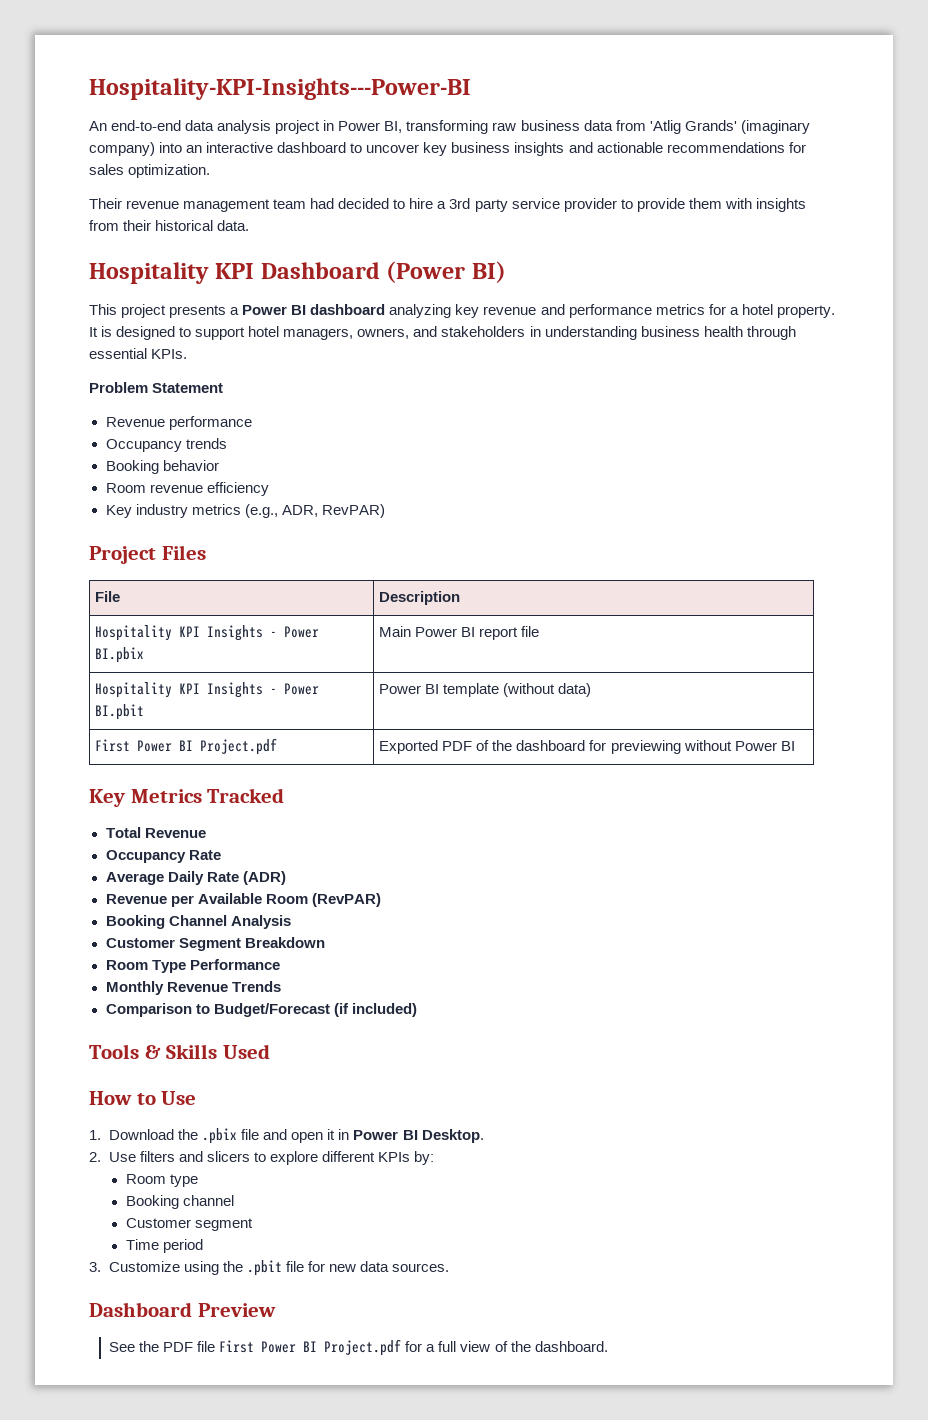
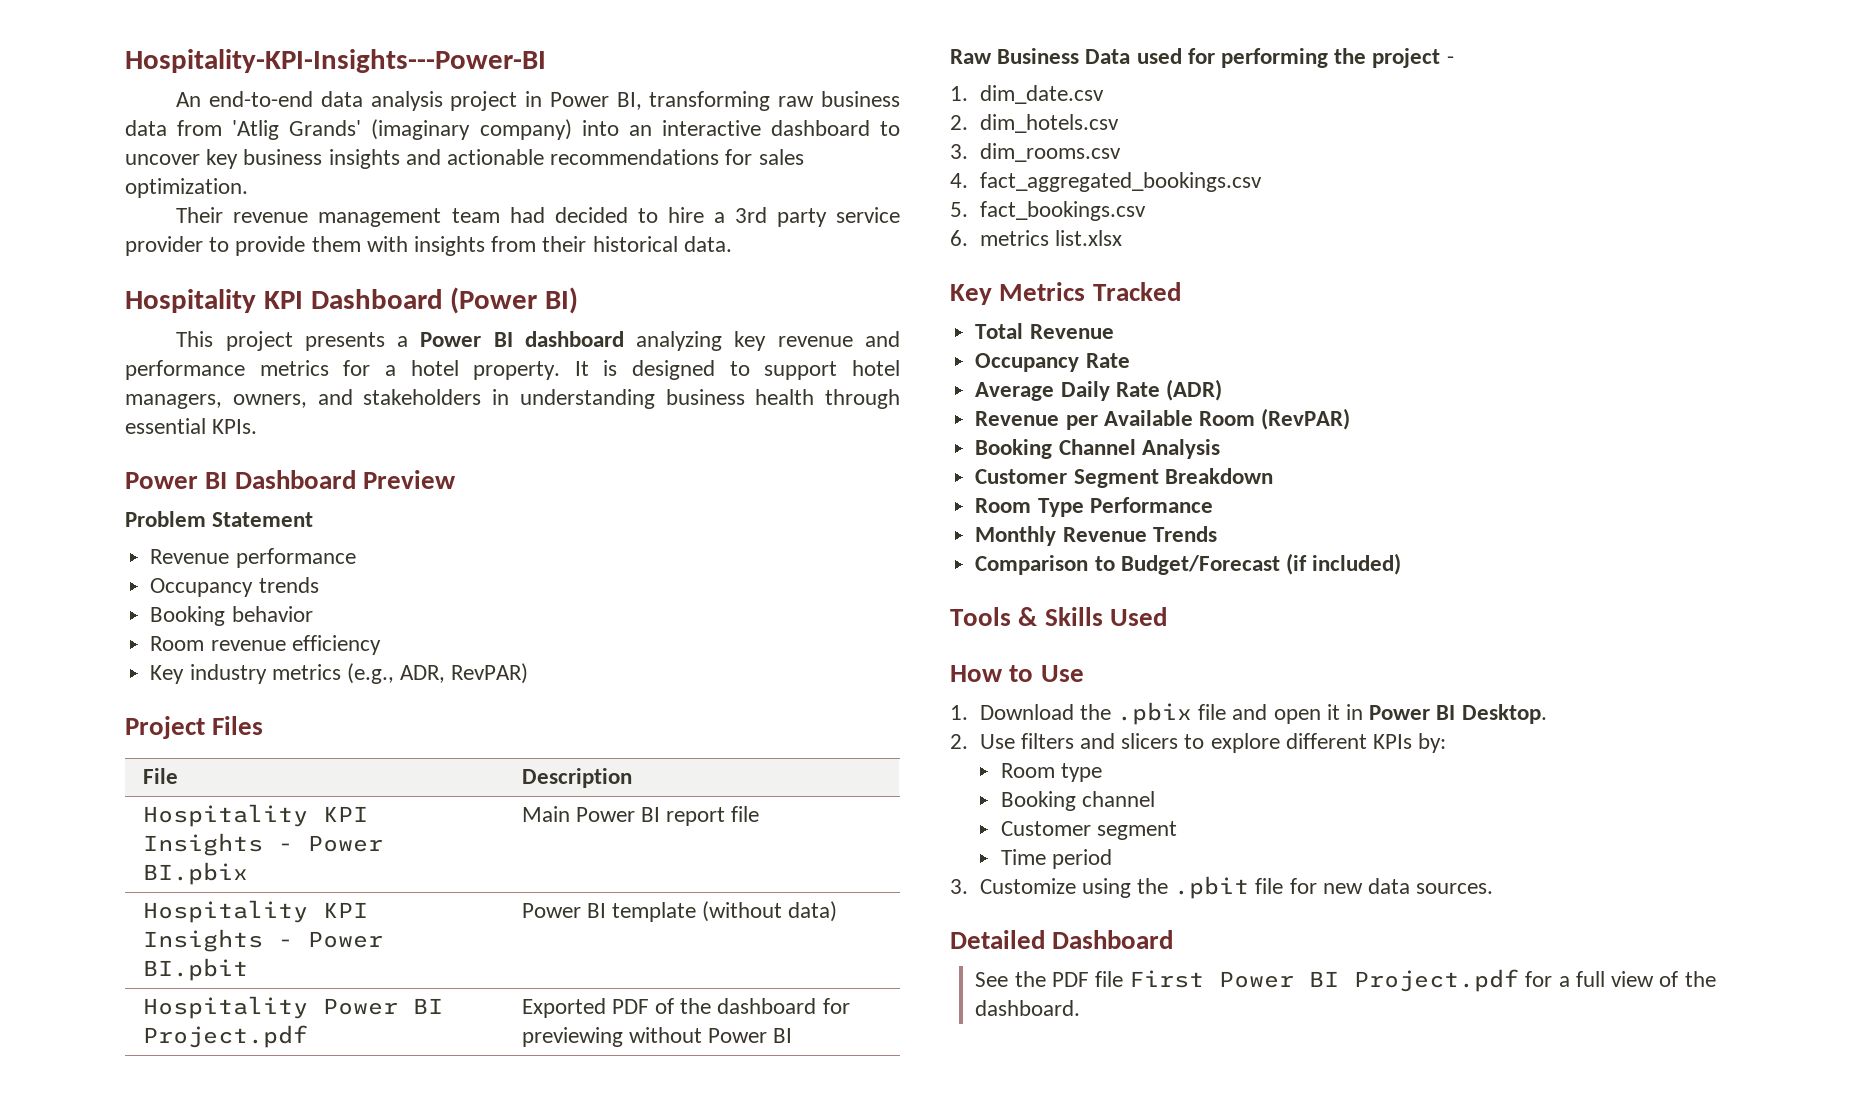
+ Power BI Dashboard Preview
- First Power BI Project.pdf | Exported PDF of the dashboard for previewing without Power BI
+ Hospitality Power BI Project.pdf | Exported PDF of the dashboard for previewing without Power BI
+ Raw Business Data used for performing the project -
+ 1. dim_date.csv
+ 2. dim_hotels.csv
+ 3. dim_rooms.csv
+ 4. fact_aggregated_bookings.csv
+ 5. fact_bookings.csv
+ 6. metrics list.xlsx
- Dashboard Preview
+ Detailed Dashboard

